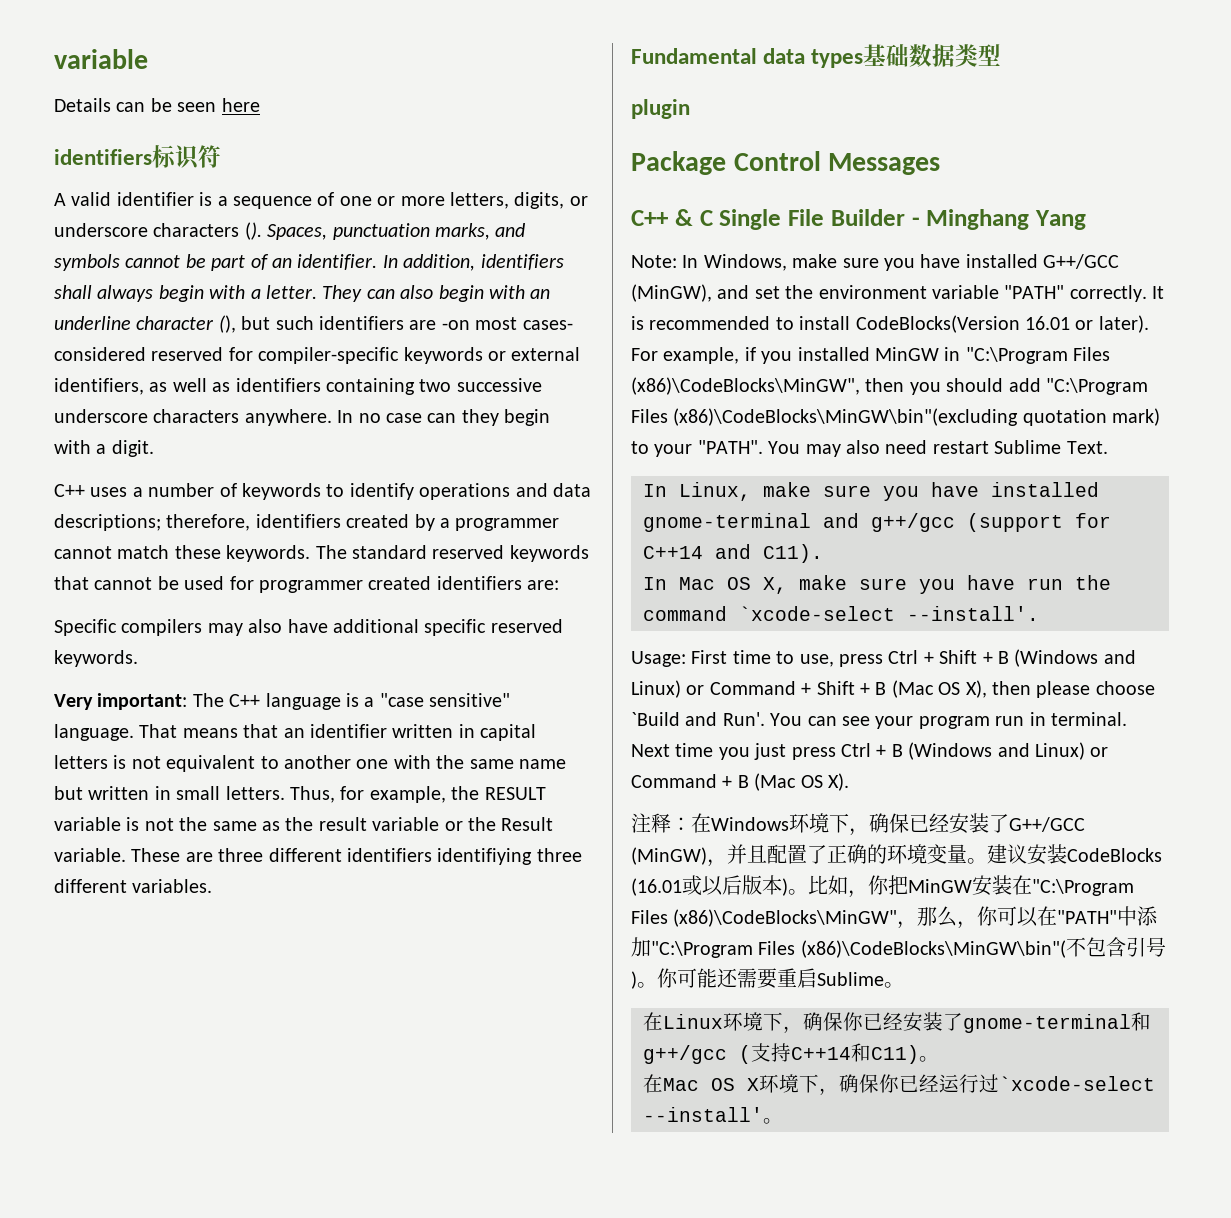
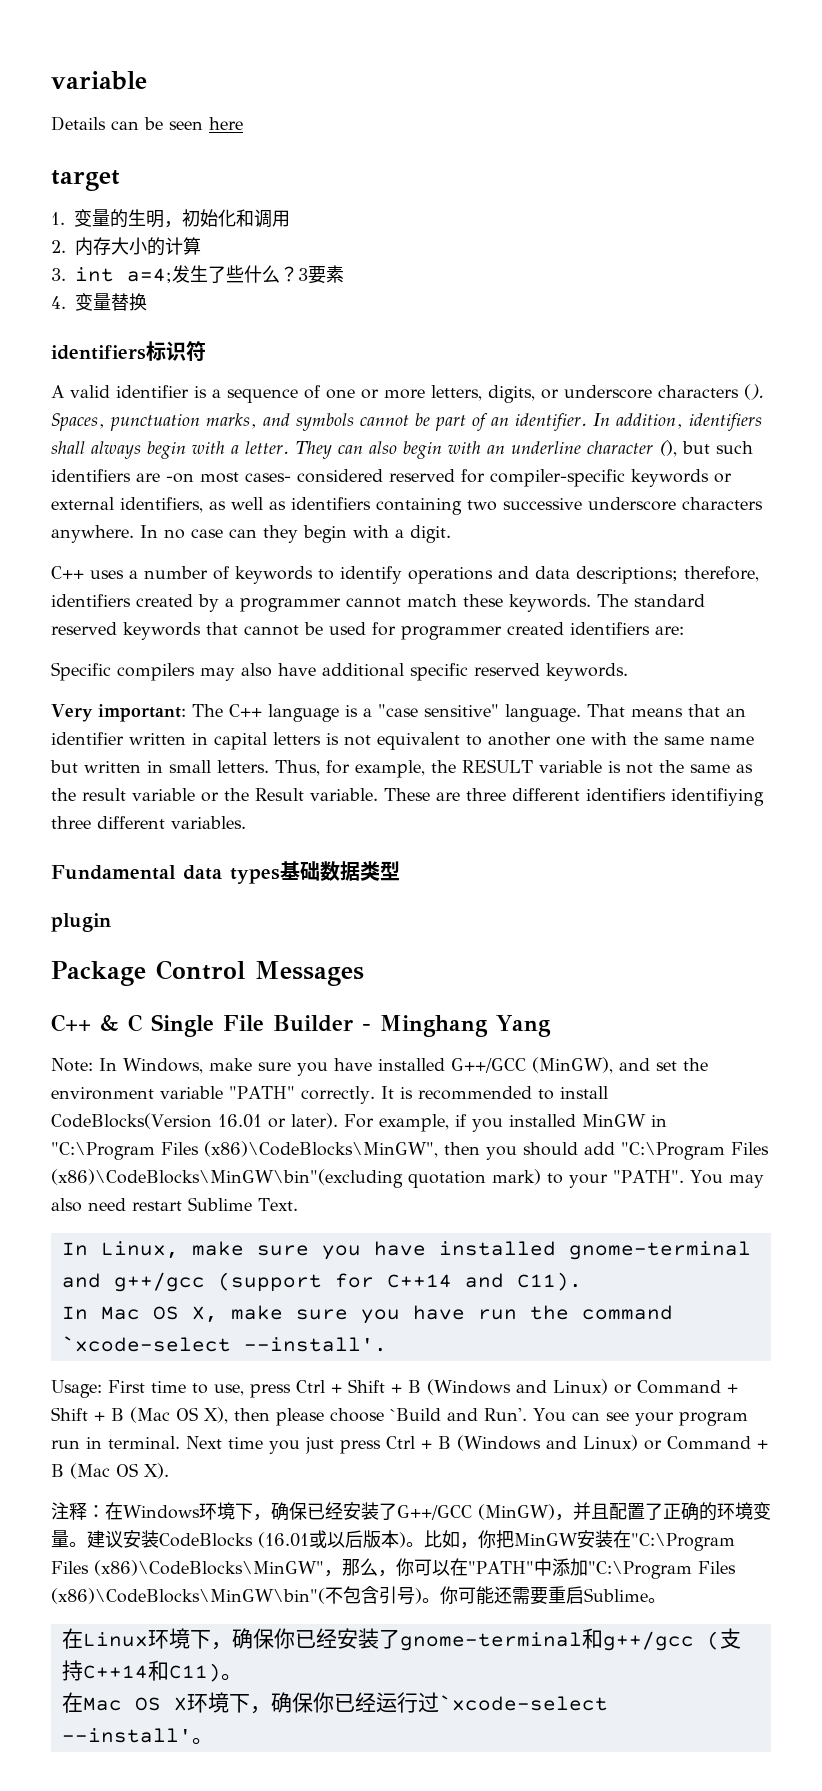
+ target
+ 1.变量的生明，初始化和调用
+ 2.内存大小的计算
+ 3. int a=4;发生了些什么？3要素
+ 4.变量替换

